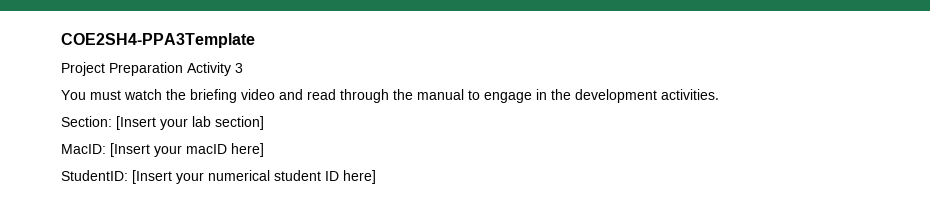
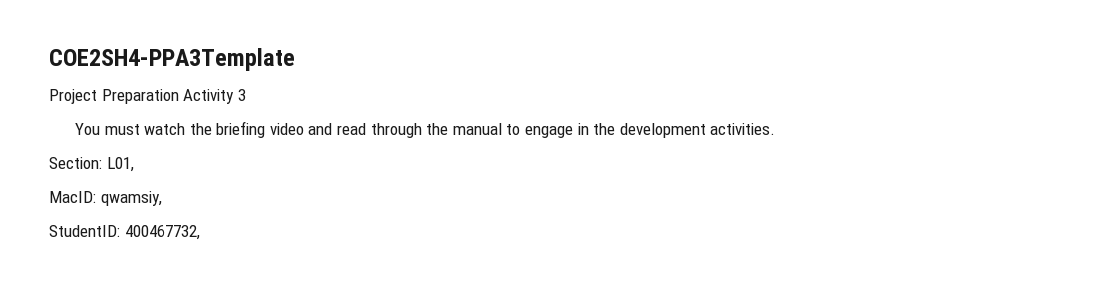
- Section: [Insert your lab section]
- MacID: [Insert your macID here]
- StudentID: [Insert your numerical student ID here]
+ Section: L01,
+ MacID: qwamsiy,
+ StudentID: 400467732,

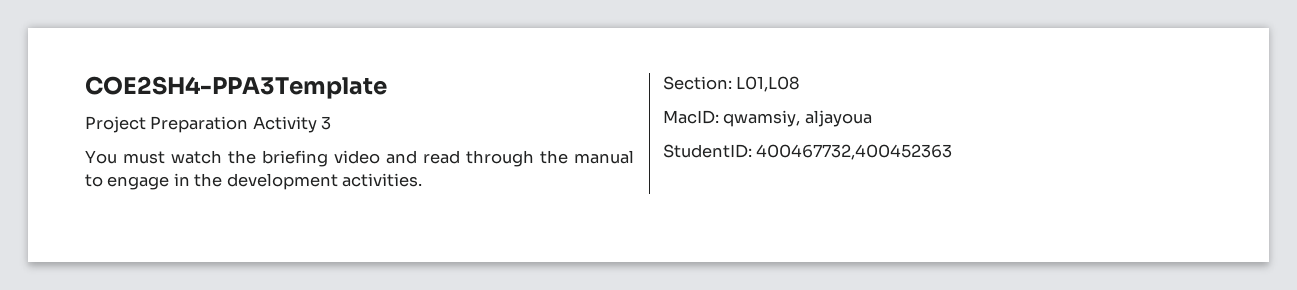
- Section: L01,
+ Section: L01,L08
- MacID: qwamsiy,
+ MacID: qwamsiy, aljayoua
- StudentID: 400467732,
+ StudentID: 400467732,400452363

